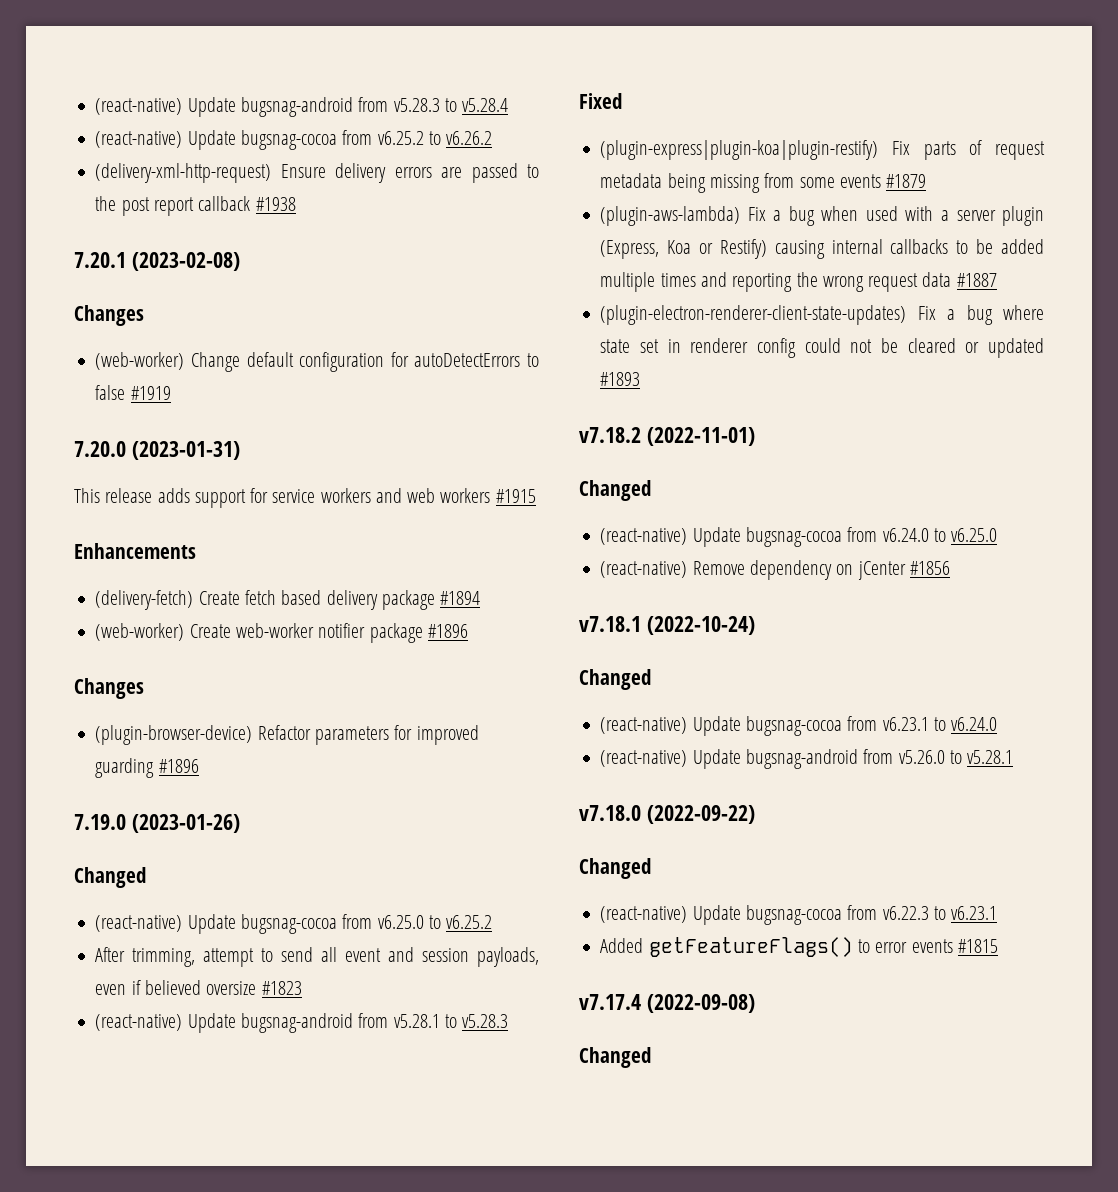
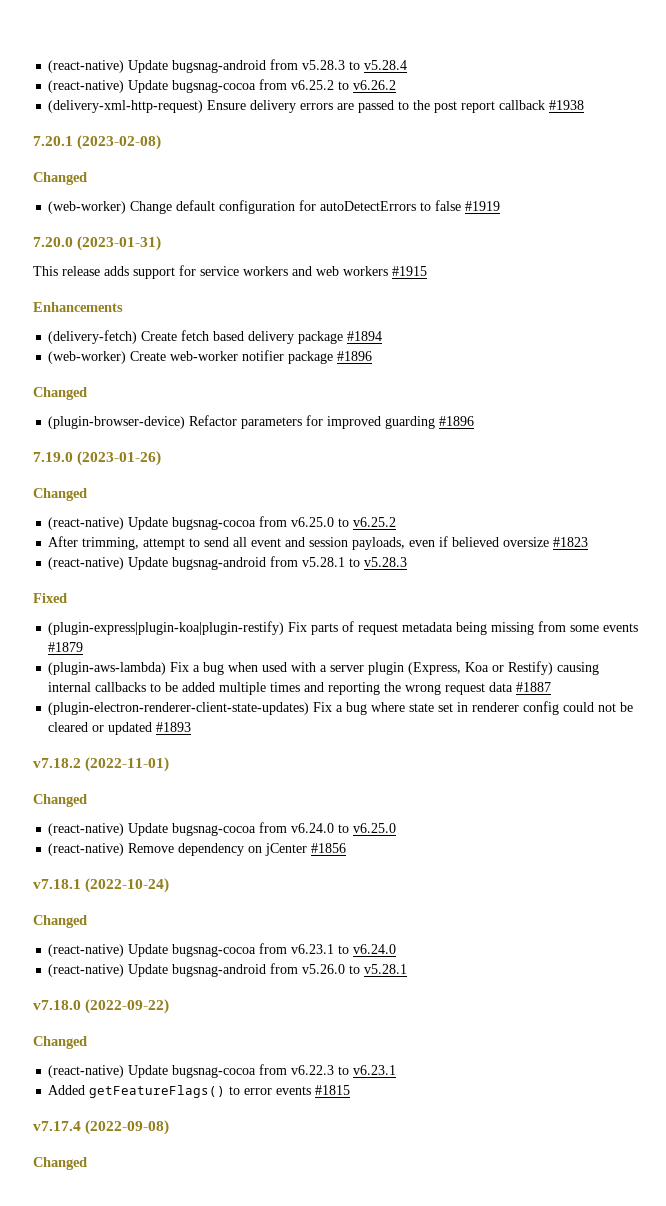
  7.20.1 (2023-02-08)
- Changes
+ Changed
  (web-worker) Create web-worker notifier package #1896
- Changes
+ Changed

